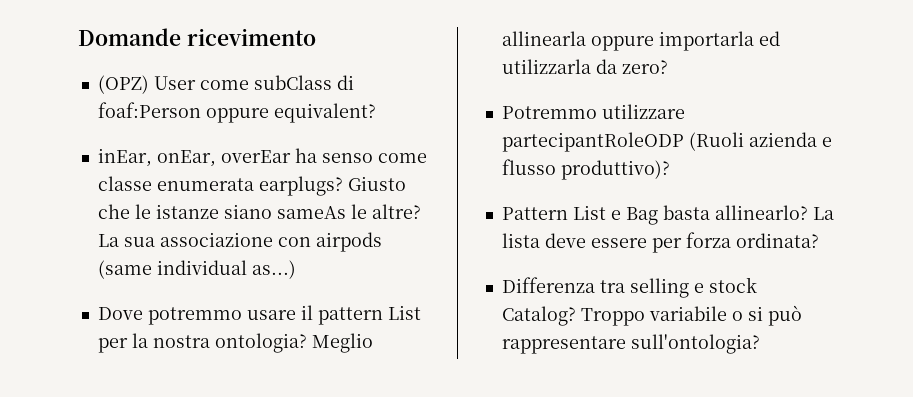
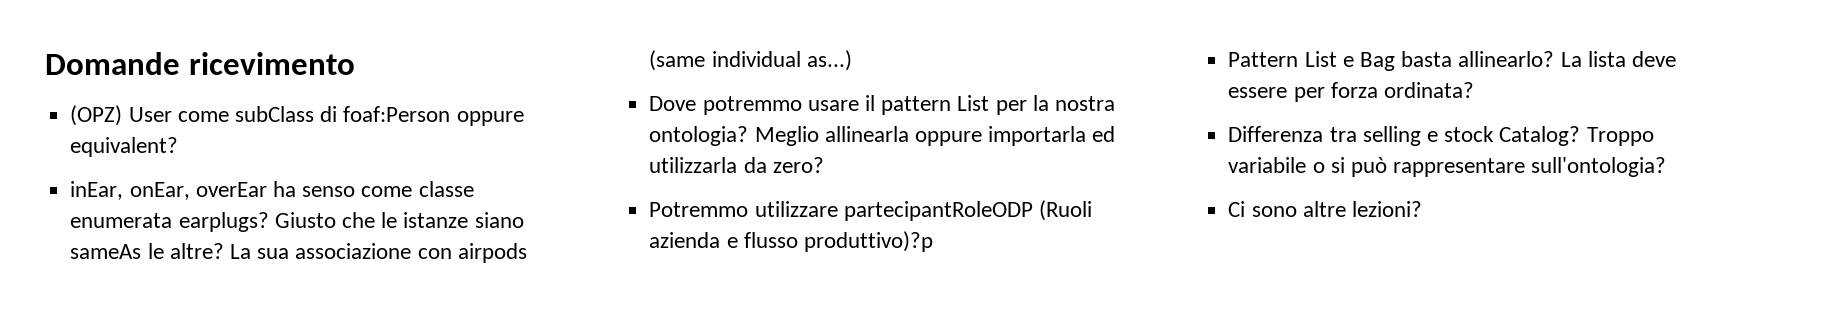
- Potremmo utilizzare partecipantRoleODP (Ruoli azienda e flusso produttivo)?
+ Potremmo utilizzare partecipantRoleODP (Ruoli azienda e flusso produttivo)?p
+ Ci sono altre lezioni?

